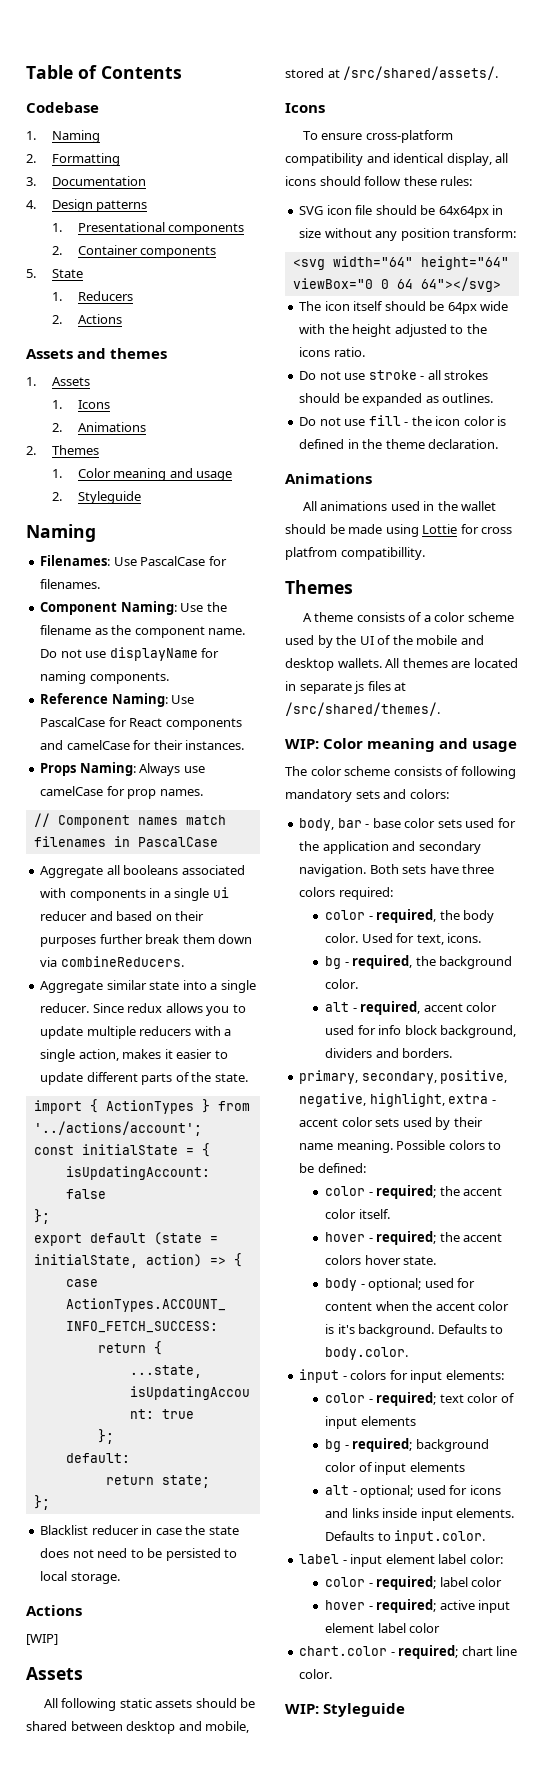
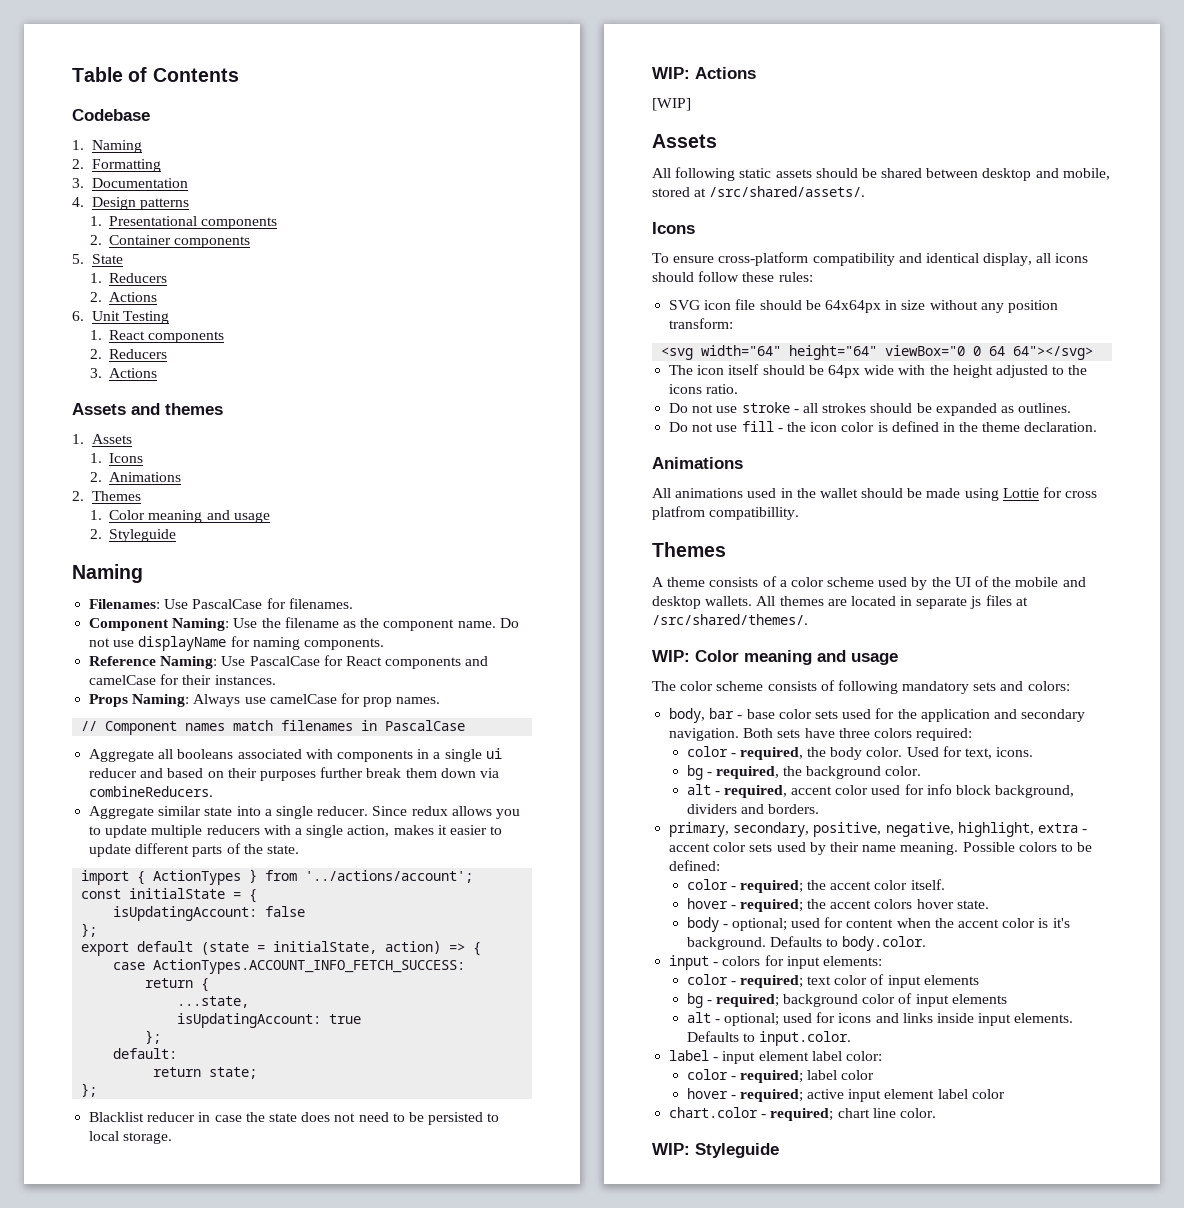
  2. Actions
+ 6. Unit Testing
+ 1. React components
+ 2. Reducers
+ 3. Actions
  Blacklist reducer in case the state does not need to be persisted to local storage.
- Actions
+ WIP: Actions

